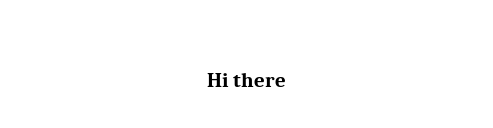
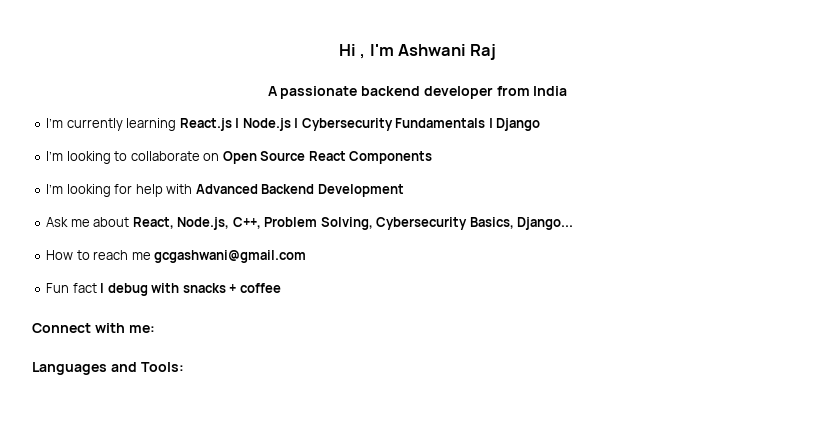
- Hi there
+ Hi , I'm Ashwani Raj
+ A passionate backend developer from India
+ I’m currently learning React.js | Node.js | Cybersecurity Fundamentals | Django
+ I’m looking to collaborate on Open Source React Components
+ I’m looking for help with Advanced Backend Development
+ Ask me about React, Node.js, C++, Problem Solving, Cybersecurity Basics, Django...
+ How to reach me gcgashwani@gmail.com
+ Fun fact I debug with snacks + coffee
+ Connect with me:
+ Languages and Tools:

